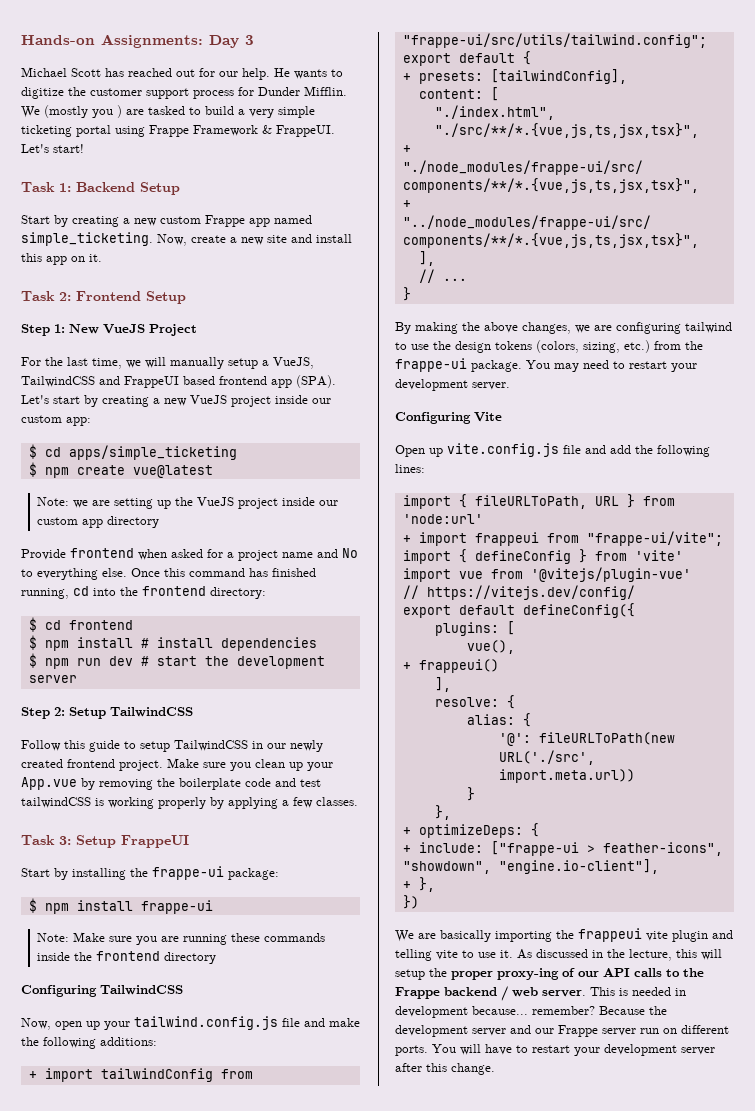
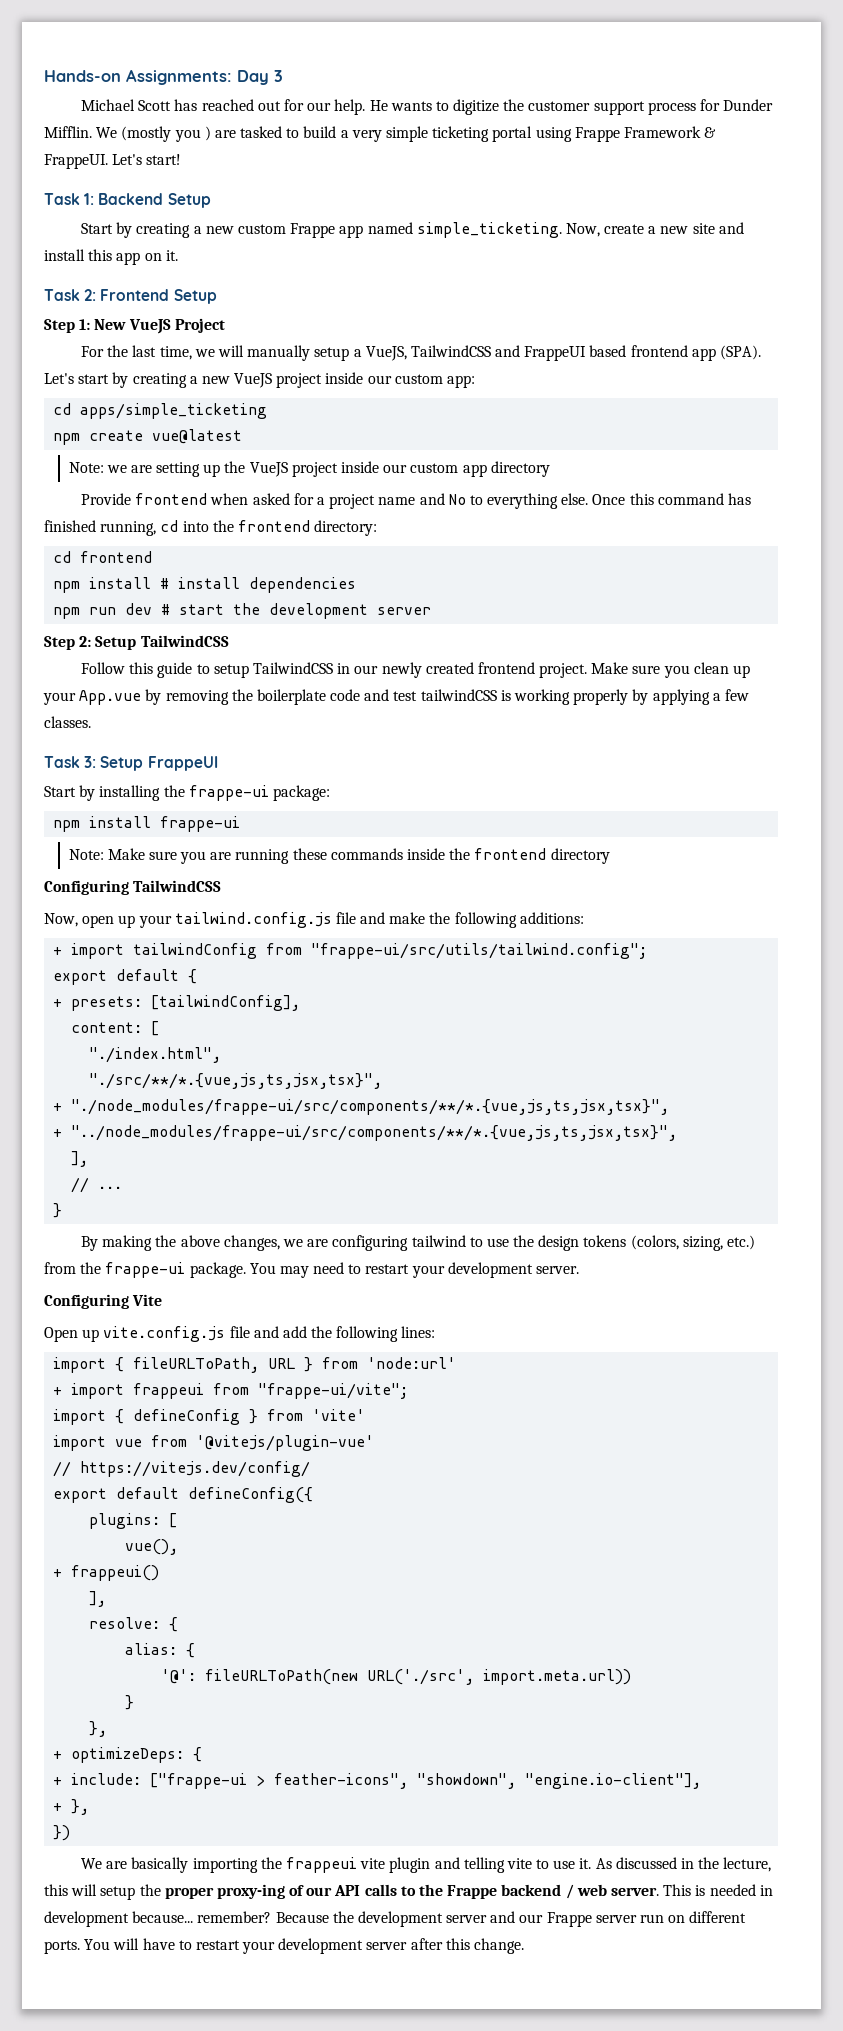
- $ cd apps/simple_ticketing
+ cd apps/simple_ticketing
- $ npm create vue@latest
+ npm create vue@latest
- $ cd frontend
+ cd frontend
- $ npm install # install dependencies
+ npm install # install dependencies
- $ npm run dev # start the development server
+ npm run dev # start the development server
- $ npm install frappe-ui
+ npm install frappe-ui

